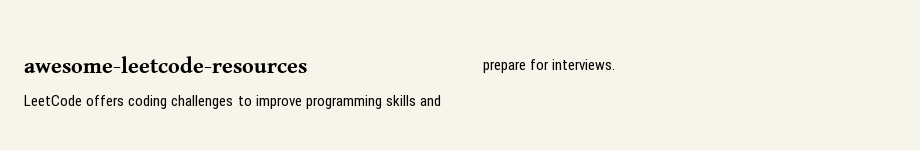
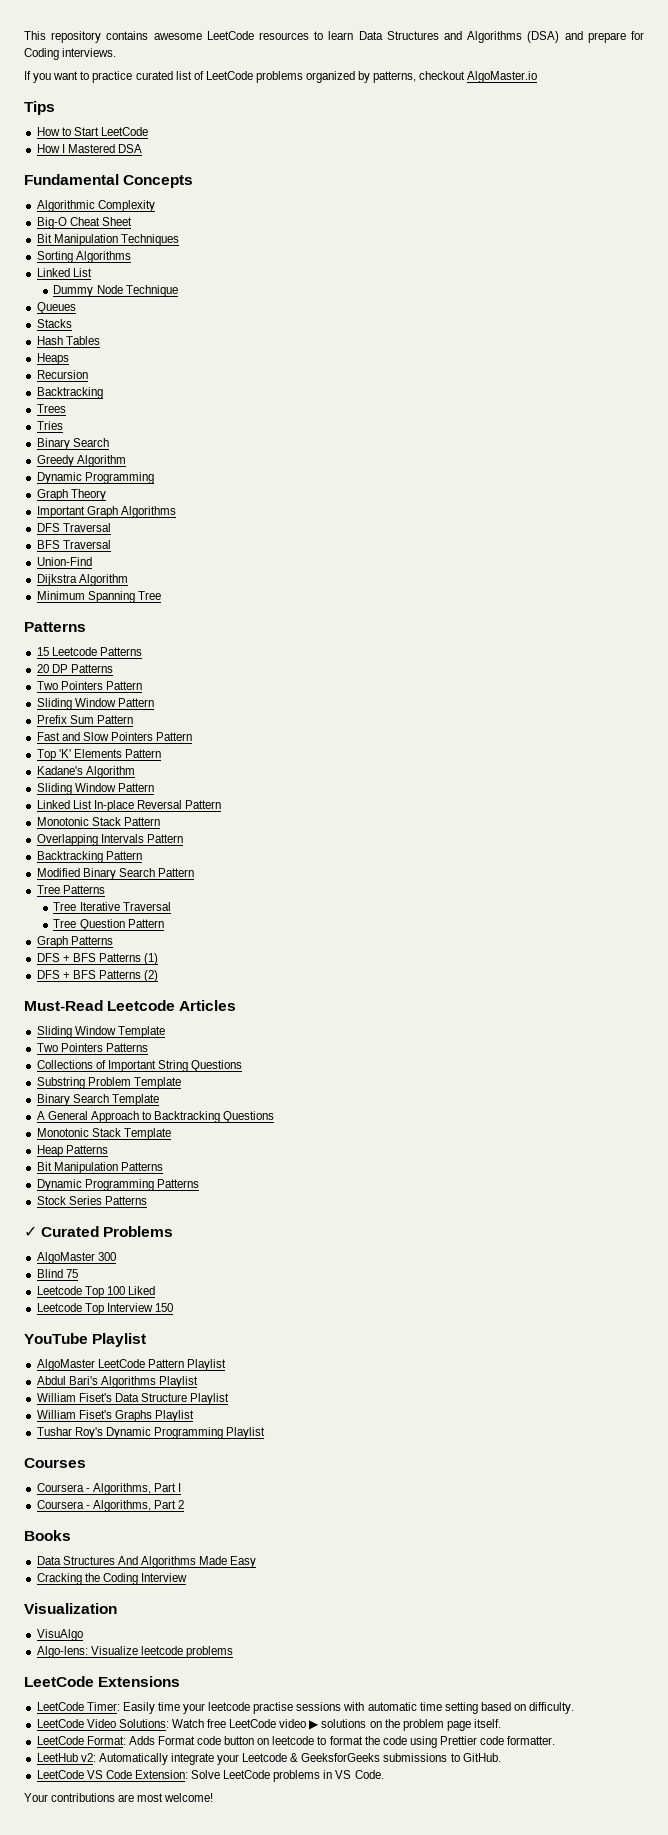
- awesome-leetcode-resources
- LeetCode offers coding challenges to improve programming skills and prepare for interviews.
+ This repository contains awesome LeetCode resources to learn Data Structures and Algorithms (DSA) and prepare for Coding interviews.
+ If you want to practice curated list of LeetCode problems organized by patterns, checkout AlgoMaster.io
+ Tips
+ How to Start LeetCode
+ How I Mastered DSA
+ Fundamental Concepts
+ Algorithmic Complexity
+ Big-O Cheat Sheet
+ Bit Manipulation Techniques
+ Sorting Algorithms
+ Linked List
+ Dummy Node Technique
+ Queues
+ Stacks
+ Hash Tables
+ Heaps
+ Recursion
+ Backtracking
+ Trees
+ Tries
+ Binary Search
+ Greedy Algorithm
+ Dynamic Programming
+ Graph Theory
+ Important Graph Algorithms
+ DFS Traversal
+ BFS Traversal
+ Union-Find
+ Dijkstra Algorithm
+ Minimum Spanning Tree
+ Patterns
+ 15 Leetcode Patterns
+ 20 DP Patterns
+ Two Pointers Pattern
+ Sliding Window Pattern
+ Prefix Sum Pattern
+ Fast and Slow Pointers Pattern
+ Top 'K' Elements Pattern
+ Kadane's Algorithm
+ Sliding Window Pattern
+ Linked List In-place Reversal Pattern
+ Monotonic Stack Pattern
+ Overlapping Intervals Pattern
+ Backtracking Pattern
+ Modified Binary Search Pattern
+ Tree Patterns
+ Tree Iterative Traversal
+ Tree Question Pattern
+ Graph Patterns
+ DFS + BFS Patterns (1)
+ DFS + BFS Patterns (2)
+ Must-Read Leetcode Articles
+ Sliding Window Template
+ Two Pointers Patterns
+ Collections of Important String Questions
+ Substring Problem Template
+ Binary Search Template
+ A General Approach to Backtracking Questions
+ Monotonic Stack Template
+ Heap Patterns
+ Bit Manipulation Patterns
+ Dynamic Programming Patterns
+ Stock Series Patterns
+ ✓ Curated Problems
+ AlgoMaster 300
+ Blind 75
+ Leetcode Top 100 Liked
+ Leetcode Top Interview 150
+ YouTube Playlist
+ AlgoMaster LeetCode Pattern Playlist
+ Abdul Bari's Algorithms Playlist
+ William Fiset's Data Structure Playlist
+ William Fiset's Graphs Playlist
+ Tushar Roy's Dynamic Programming Playlist
+ Courses
+ Coursera - Algorithms, Part I
+ Coursera - Algorithms, Part 2
+ Books
+ Data Structures And Algorithms Made Easy
+ Cracking the Coding Interview
+ Visualization
+ VisuAlgo
+ Algo-lens: Visualize leetcode problems
+ LeetCode Extensions
+ LeetCode Timer: Easily time your leetcode practise sessions with automatic time setting based on difficulty.
+ LeetCode Video Solutions: Watch free LeetCode video ▶ solutions on the problem page itself.
+ LeetCode Format: Adds Format code button on leetcode to format the code using Prettier code formatter.
+ LeetHub v2: Automatically integrate your Leetcode & GeeksforGeeks submissions to GitHub.
+ LeetCode VS Code Extension: Solve LeetCode problems in VS Code.
+ Your contributions are most welcome!

